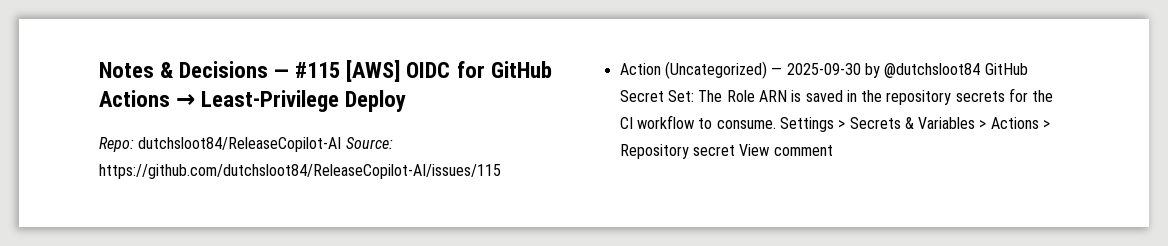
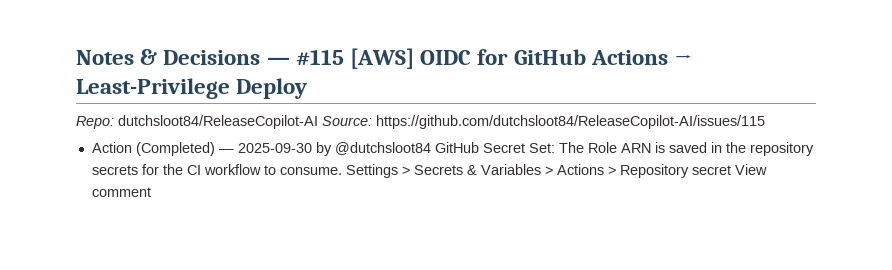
- Action (Uncategorized) — 2025-09-30 by @dutchsloot84 GitHub Secret Set: The Role ARN is saved in the repository secrets for the CI workflow to consume.
+ Action (Completed) — 2025-09-30 by @dutchsloot84 GitHub Secret Set: The Role ARN is saved in the repository secrets for the CI workflow to consume.

